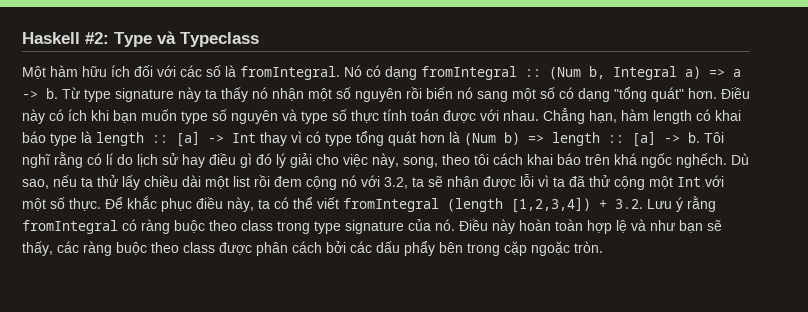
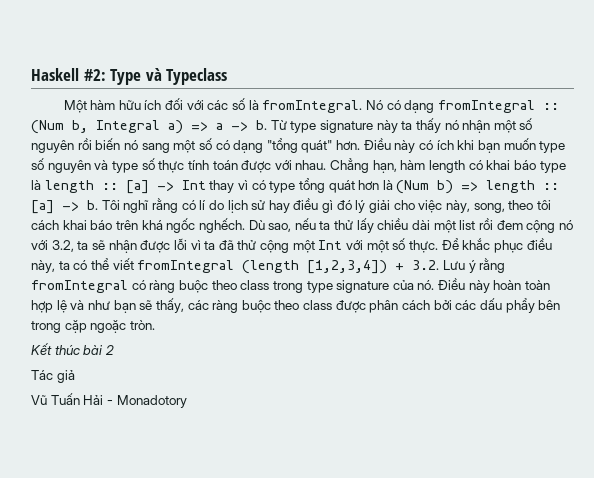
+ Kết thúc bài 2
+ Tác giả
+ Vũ Tuấn Hải - Monadotory

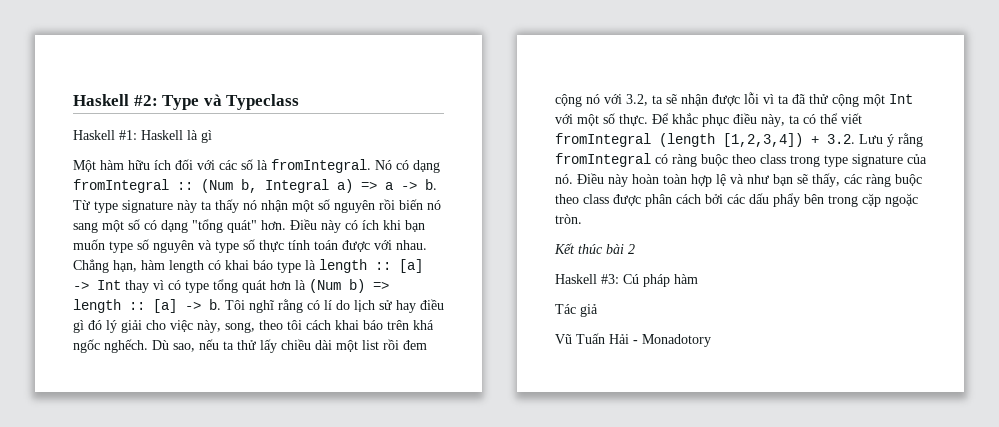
+ Haskell #1: Haskell là gì
+ Haskell #3: Cú pháp hàm

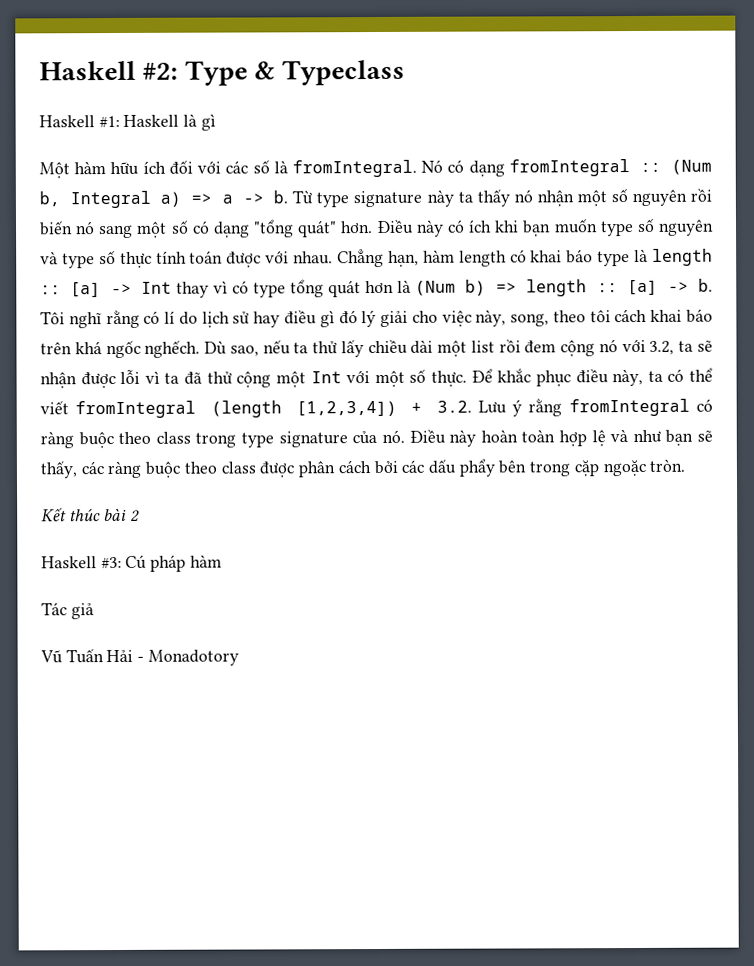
- Haskell #2: Type và Typeclass
+ Haskell #2: Type & Typeclass

